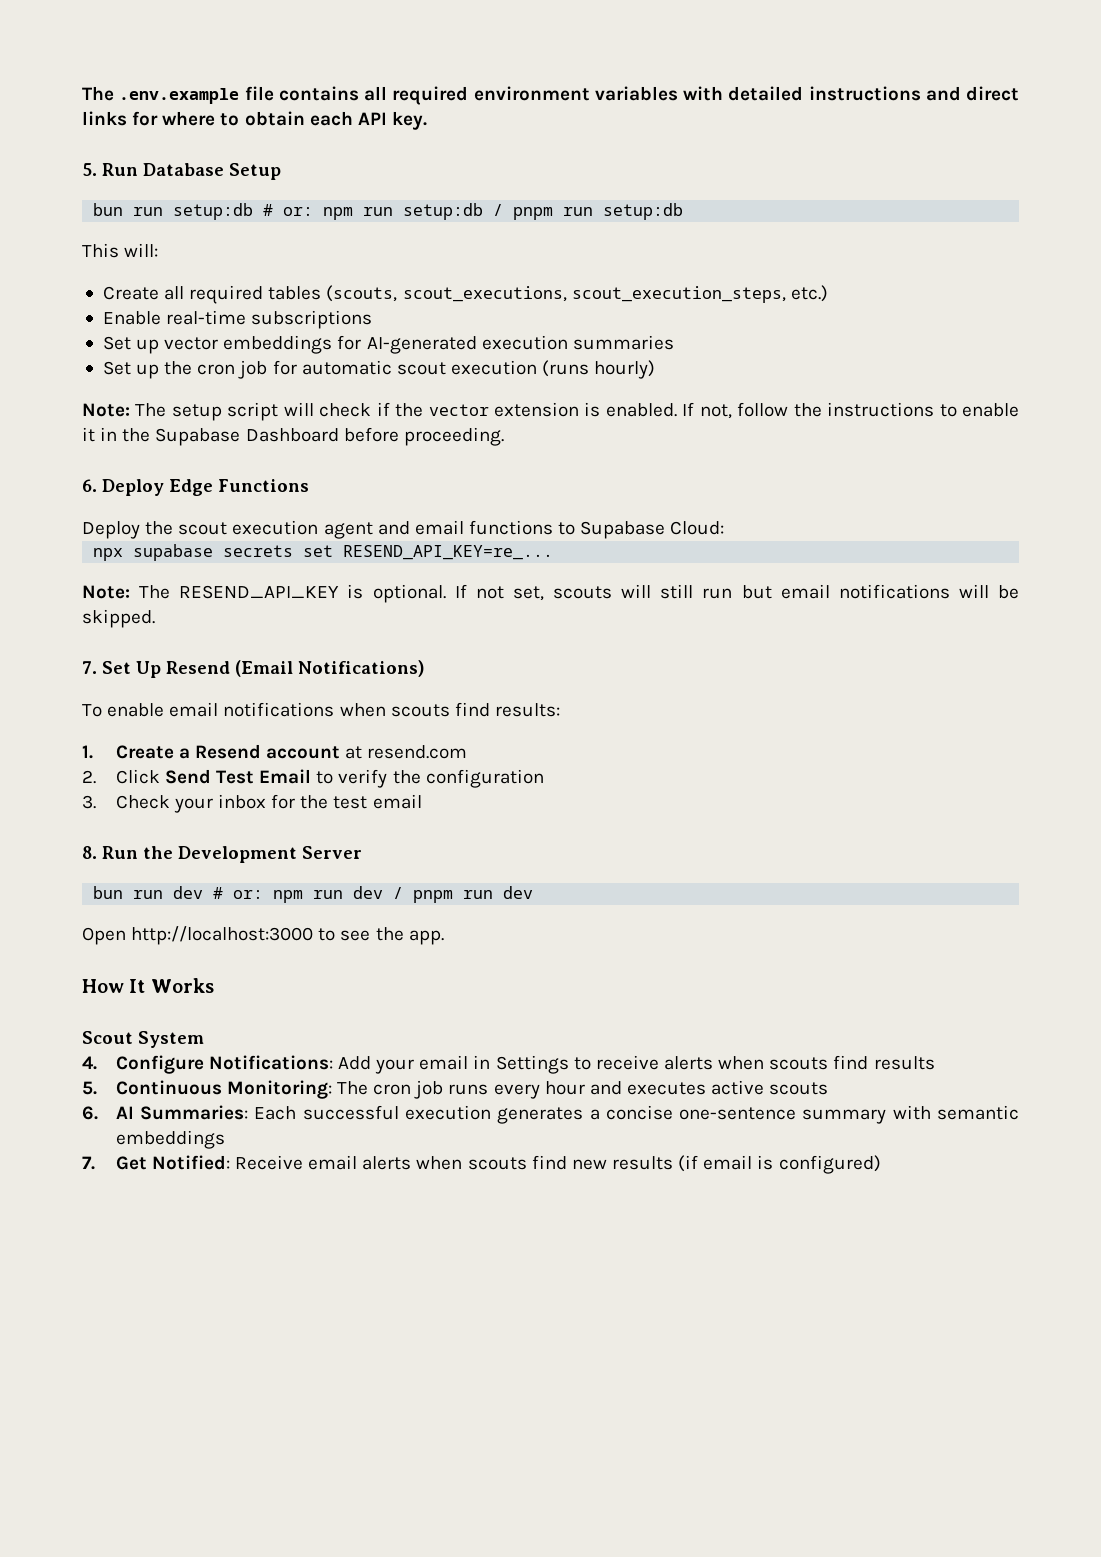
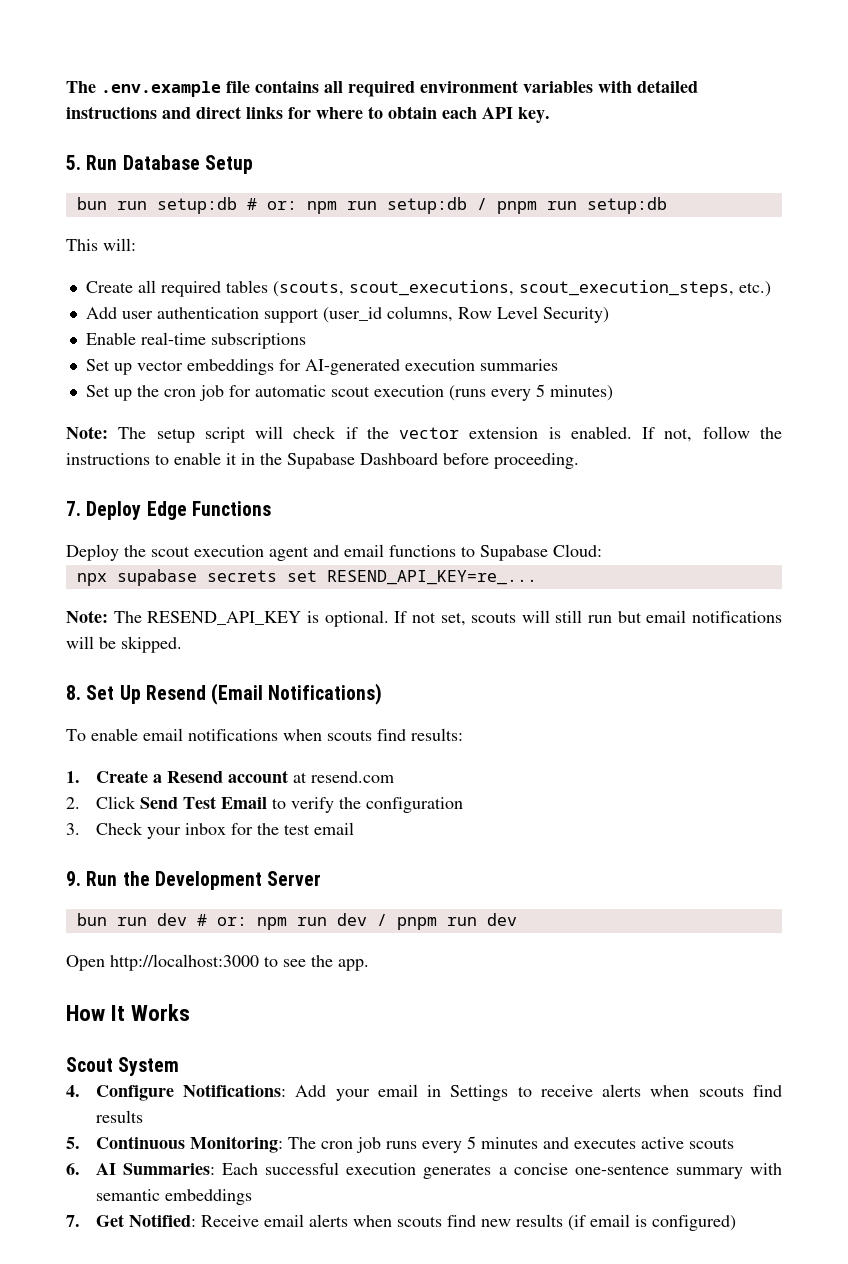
+ Add user authentication support (user_id columns, Row Level Security)
- Set up the cron job for automatic scout execution (runs hourly)
+ Set up the cron job for automatic scout execution (runs every 5 minutes)
- 6. Deploy Edge Functions
+ 7. Deploy Edge Functions
- 7. Set Up Resend (Email Notifications)
+ 8. Set Up Resend (Email Notifications)
- 8. Run the Development Server
+ 9. Run the Development Server
- 5. Continuous Monitoring: The cron job runs every hour and executes active scouts
+ 5. Continuous Monitoring: The cron job runs every 5 minutes and executes active scouts

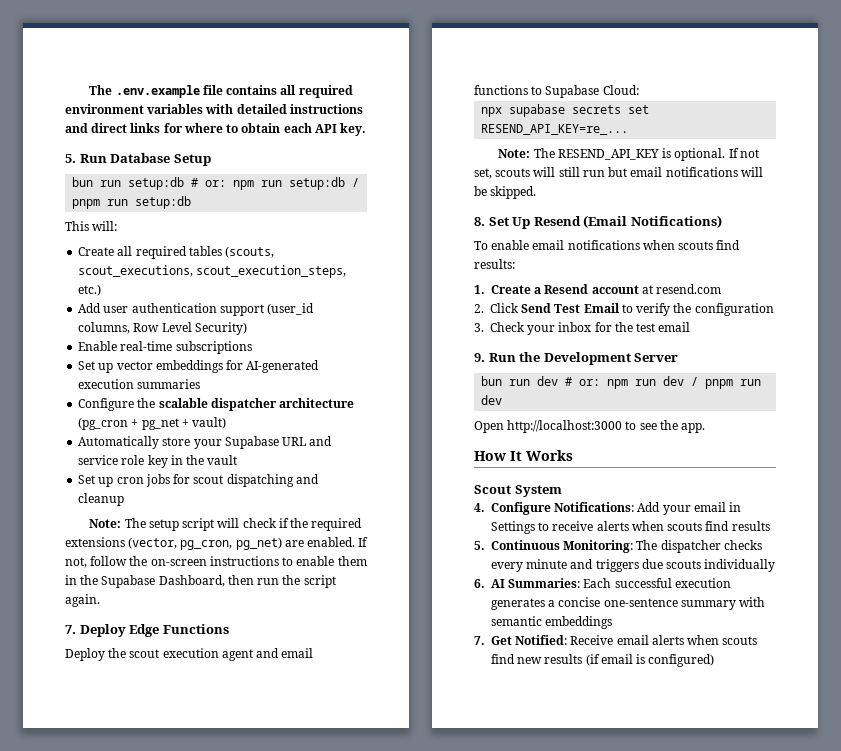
- Set up the cron job for automatic scout execution (runs every 5 minutes)
+ Configure the scalable dispatcher architecture (pg_cron + pg_net + vault)
+ Automatically store your Supabase URL and service role key in the vault
+ Set up cron jobs for scout dispatching and cleanup
- Note: The setup script will check if the vector extension is enabled.
+ Note: The setup script will check if the required extensions (vector, pg_cron, pg_net) are enabled.
- If not, follow the instructions to enable it in the Supabase Dashboard before proceeding.
+ If not, follow the on-screen instructions to enable them in the Supabase Dashboard, then run the script again.
- 5. Continuous Monitoring: The cron job runs every 5 minutes and executes active scouts
+ 5. Continuous Monitoring: The dispatcher checks every minute and triggers due scouts individually

